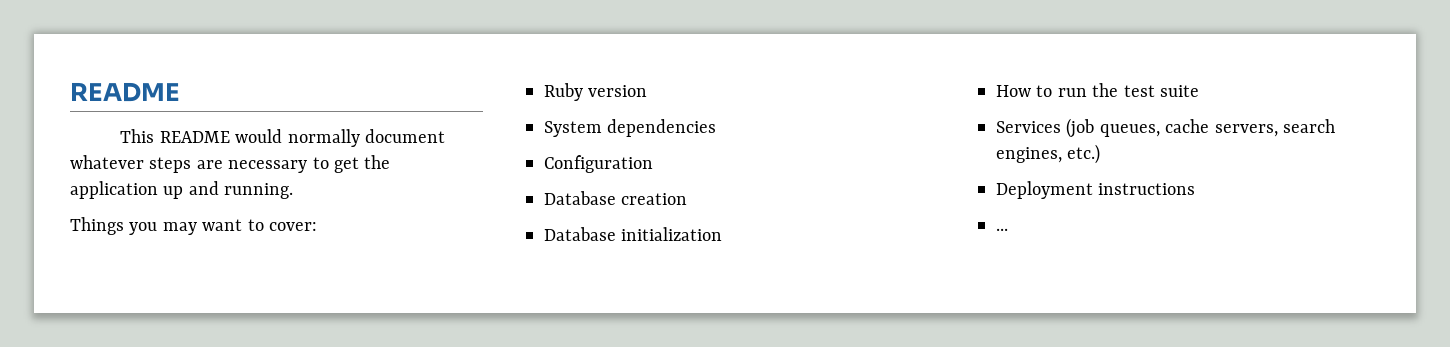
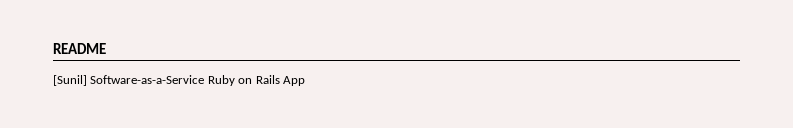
- This README would normally document whatever steps are necessary to get the application up and running.
- Things you may want to cover:
- Ruby version
- System dependencies
- Configuration
- Database creation
- Database initialization
- How to run the test suite
- Services (job queues, cache servers, search engines, etc.)
- Deployment instructions
- ...
+ [Sunil] Software-as-a-Service Ruby on Rails App

